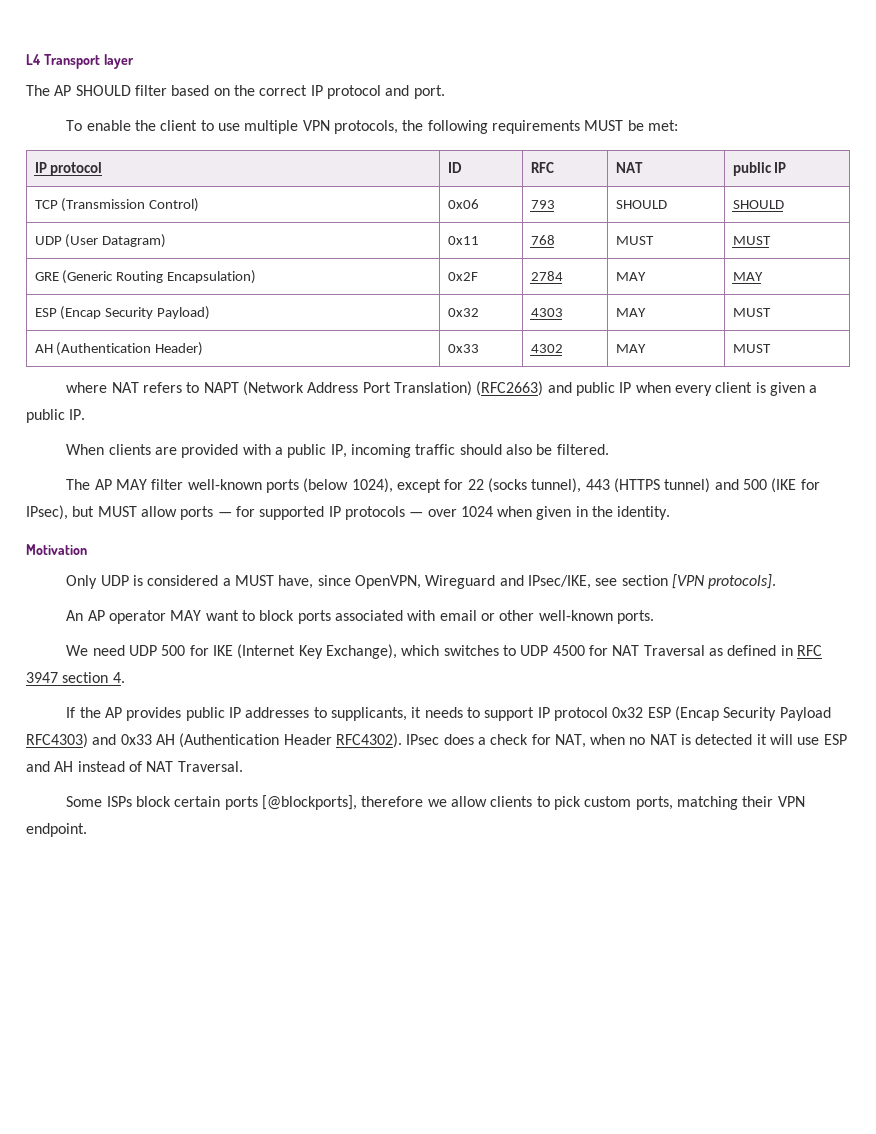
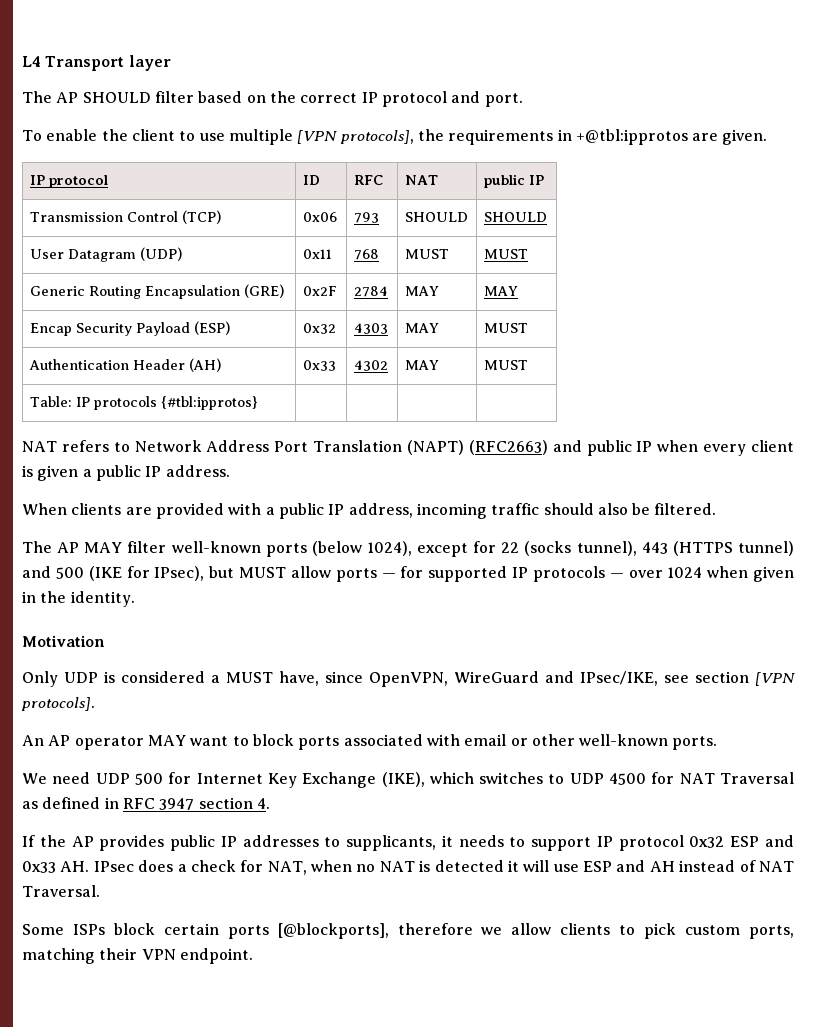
- To enable the client to use multiple VPN protocols, the following requirements MUST be met:
+ To enable the client to use multiple [VPN protocols], the requirements in +@tbl:ipprotos are given.
- TCP (Transmission Control) | 0x06 | 793 | SHOULD | SHOULD
+ Transmission Control (TCP) | 0x06 | 793 | SHOULD | SHOULD
- UDP (User Datagram) | 0x11 | 768 | MUST | MUST
+ User Datagram (UDP) | 0x11 | 768 | MUST | MUST
- GRE (Generic Routing Encapsulation) | 0x2F | 2784 | MAY | MAY
+ Generic Routing Encapsulation (GRE) | 0x2F | 2784 | MAY | MAY
- ESP (Encap Security Payload) | 0x32 | 4303 | MAY | MUST
+ Encap Security Payload (ESP) | 0x32 | 4303 | MAY | MUST
- AH (Authentication Header) | 0x33 | 4302 | MAY | MUST
+ Authentication Header (AH) | 0x33 | 4302 | MAY | MUST
- where NAT refers to NAPT (Network Address Port Translation) (RFC2663) and public IP when every client is given a public IP.
+ Table: IP protocols {#tbl:ipprotos} | | | |
+ NAT refers to Network Address Port Translation (NAPT) (RFC2663) and public IP when every client is given a public IP address.
- When clients are provided with a public IP, incoming traffic should also be filtered.
+ When clients are provided with a public IP address, incoming traffic should also be filtered.
- Only UDP is considered a MUST have, since OpenVPN, Wireguard and IPsec/IKE, see section [VPN protocols].
+ Only UDP is considered a MUST have, since OpenVPN, WireGuard and IPsec/IKE, see section [VPN protocols].
- We need UDP 500 for IKE (Internet Key Exchange), which switches to UDP 4500 for NAT Traversal as defined in RFC 3947 section 4.
+ We need UDP 500 for Internet Key Exchange (IKE), which switches to UDP 4500 for NAT Traversal as defined in RFC 3947 section 4.
- If the AP provides public IP addresses to supplicants, it needs to support IP protocol 0x32 ESP (Encap Security Payload RFC4303) and 0x33 AH (Authentication Header RFC4302). IPsec does a check for NAT, when no NAT is detected it will use ESP and AH instead of NAT Traversal.
+ If the AP provides public IP addresses to supplicants, it needs to support IP protocol 0x32 ESP and 0x33 AH. IPsec does a check for NAT, when no NAT is detected it will use ESP and AH instead of NAT Traversal.

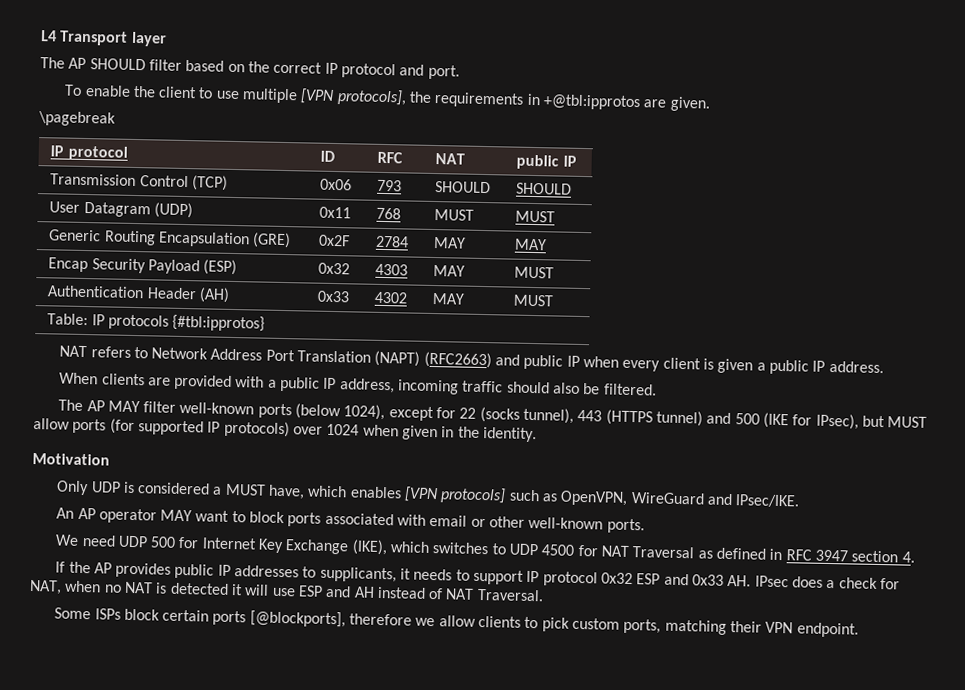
+ \pagebreak
- The AP MAY filter well-known ports (below 1024), except for 22 (socks tunnel), 443 (HTTPS tunnel) and 500 (IKE for IPsec), but MUST allow ports — for supported IP protocols — over 1024 when given in the identity.
+ The AP MAY filter well-known ports (below 1024), except for 22 (socks tunnel), 443 (HTTPS tunnel) and 500 (IKE for IPsec), but MUST allow ports (for supported IP protocols) over 1024 when given in the identity.
- Only UDP is considered a MUST have, since OpenVPN, WireGuard and IPsec/IKE, see section [VPN protocols].
+ Only UDP is considered a MUST have, which enables [VPN protocols] such as OpenVPN, WireGuard and IPsec/IKE.

